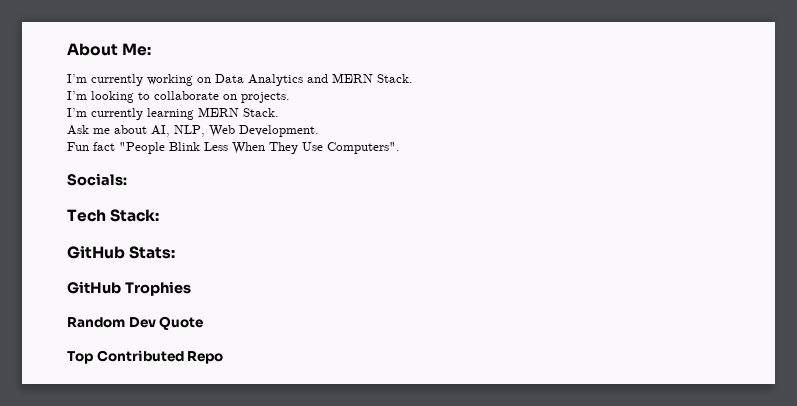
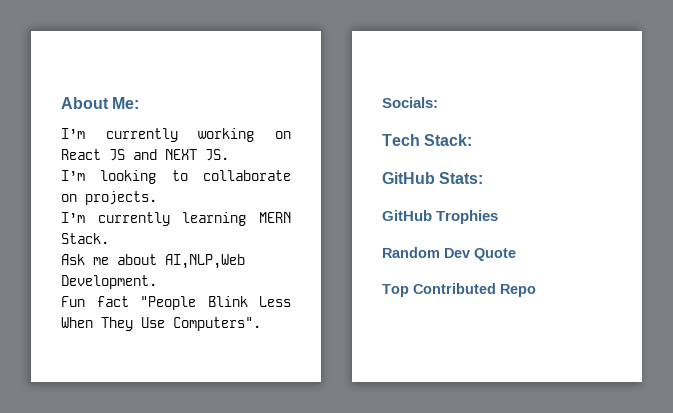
- I’m currently working on Data Analytics and MERN Stack.
+ I’m currently working on React JS and NEXT JS.
- Ask me about AI, NLP, Web Development.
+ Ask me about AI,NLP,Web Development.

